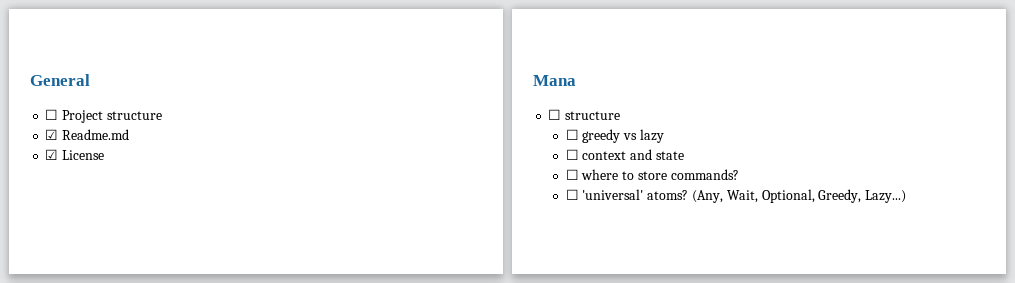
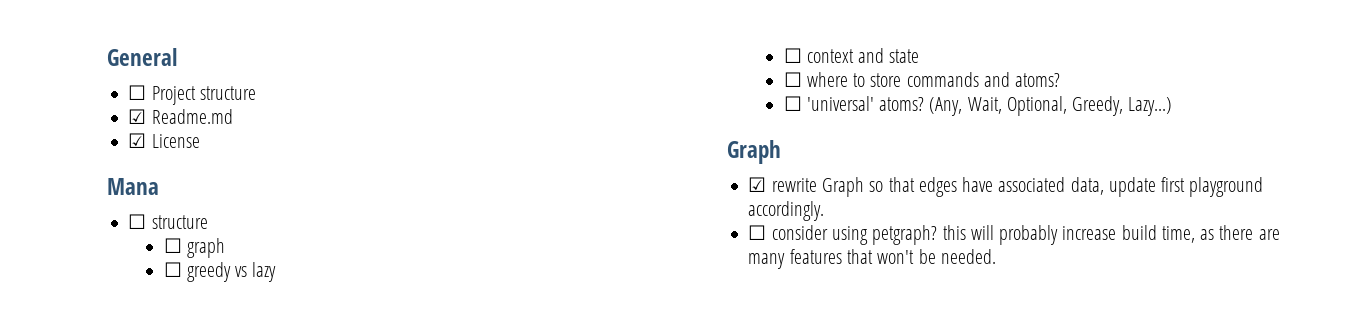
+ ☐ graph
- ☐ where to store commands?
+ ☐ where to store commands and atoms?
  (Any, Wait, Optional, Greedy, Lazy...)
+ Graph
+ ☑ rewrite Graph so that edges have associated data, update first playground accordingly.
+ ☐ consider using petgraph? this will probably increase build time, as there are many features that won't be needed.

